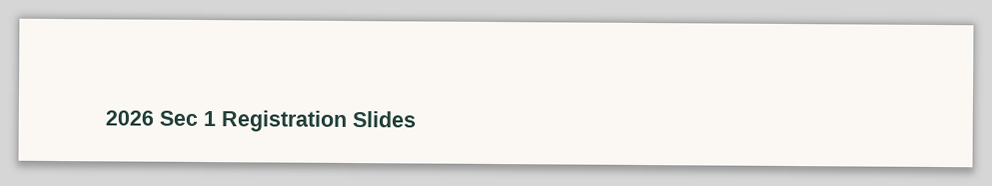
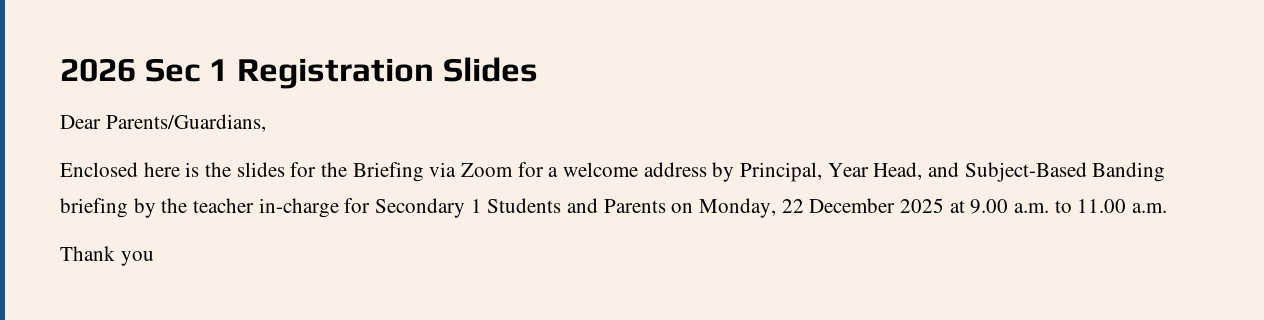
+ Dear Parents/Guardians,
+ Enclosed here is the slides for the Briefing via Zoom for a welcome address by Principal, Year Head, and Subject-Based Banding briefing by the teacher in-charge for Secondary 1 Students and Parents on Monday, 22 December 2025 at 9.00 a.m. to 11.00 a.m.
+ Thank you

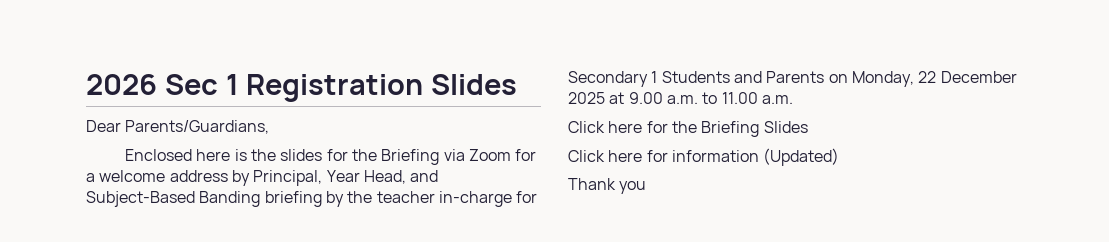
+ Click here for the Briefing Slides
+ Click here for information (Updated)

